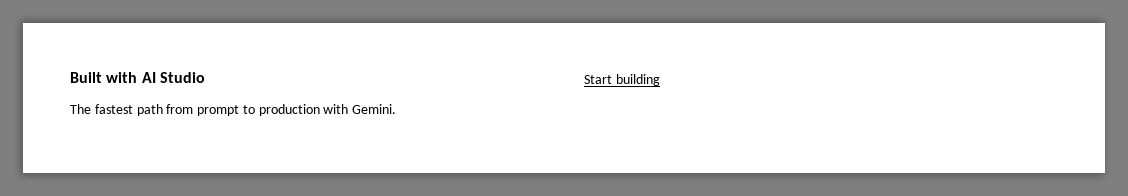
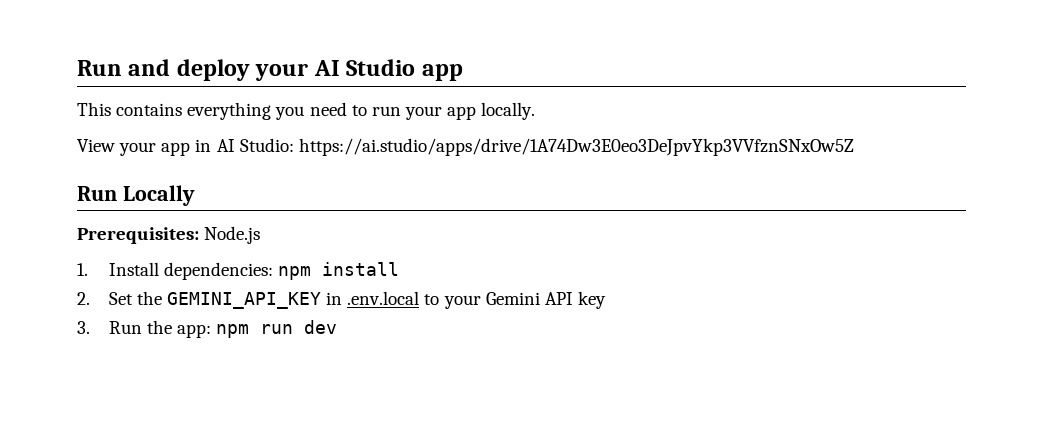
- Built with AI Studio
- The fastest path from prompt to production with Gemini.
- Start building
+ Run and deploy your AI Studio app
+ This contains everything you need to run your app locally.
+ View your app in AI Studio: https://ai.studio/apps/drive/1A74Dw3E0eo3DeJpvYkp3VVfznSNxOw5Z
+ Run Locally
+ Prerequisites: Node.js
+ 1. Install dependencies: npm install
+ 2. Set the GEMINI_API_KEY in .env.local to your Gemini API key
+ 3. Run the app: npm run dev

